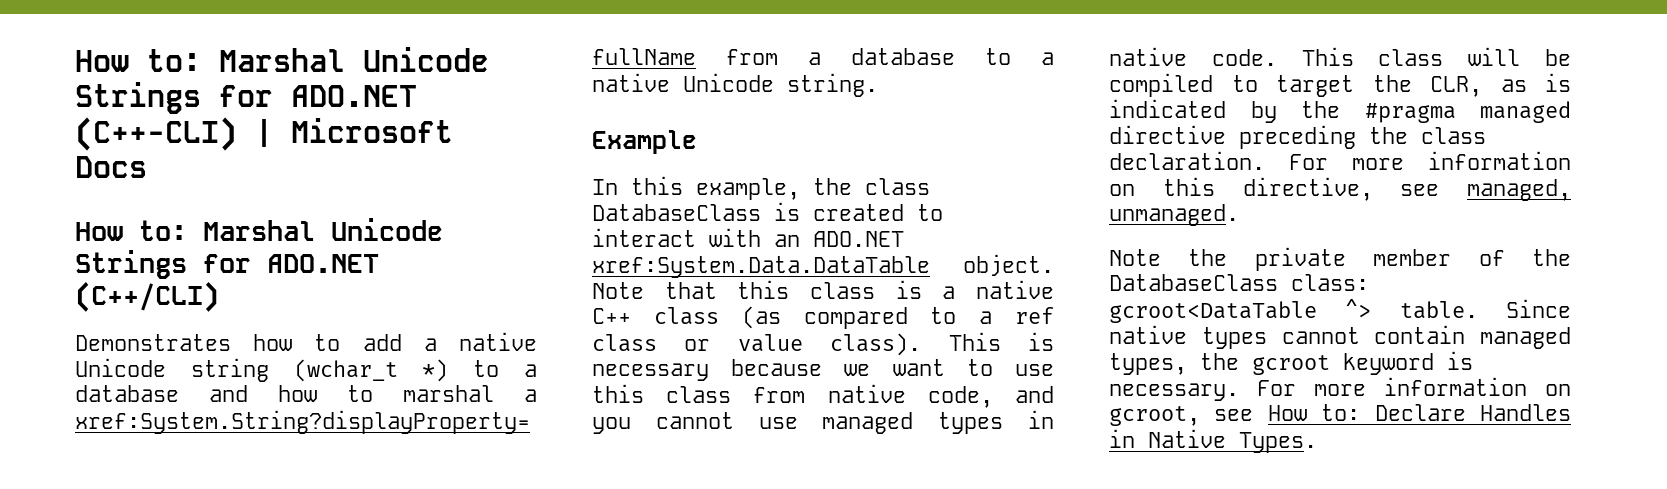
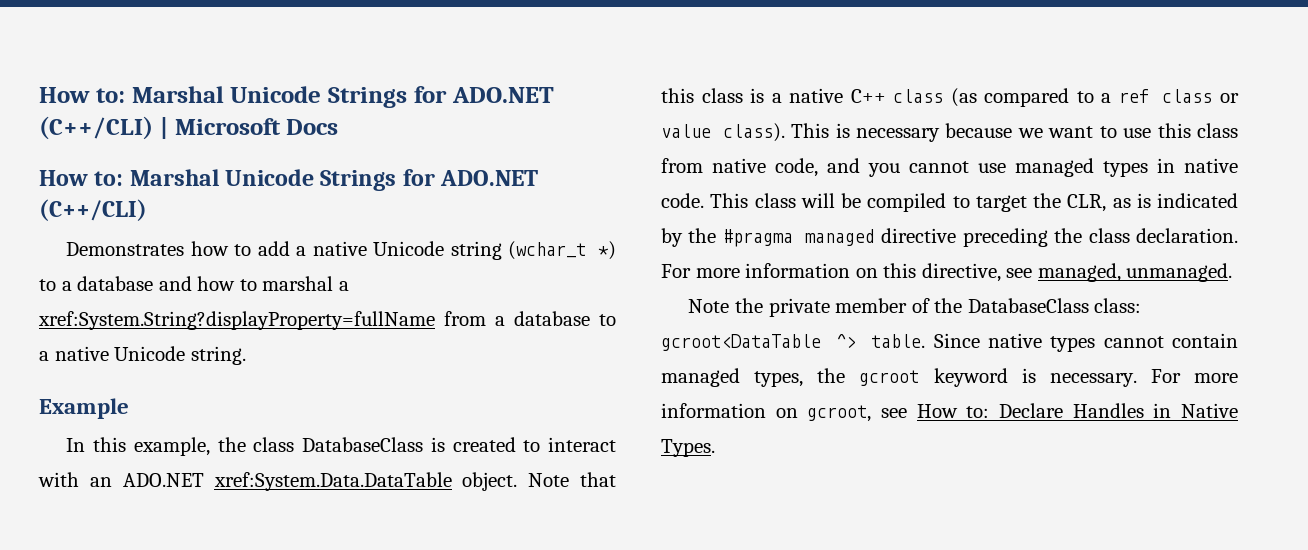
- How to: Marshal Unicode Strings for ADO.NET (C++-CLI) | Microsoft Docs
+ How to: Marshal Unicode Strings for ADO.NET (C++/CLI) | Microsoft Docs

